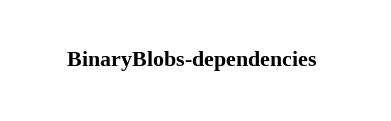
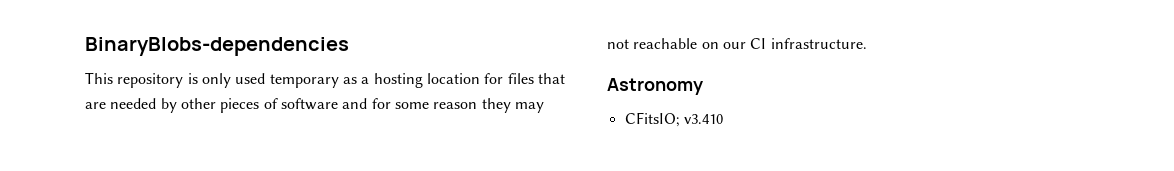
+ This repository is only used temporary as a hosting location for files that are needed by other pieces of software and for some reason they may not reachable on our CI infrastructure.
+ Astronomy
+ CFitsIO; v3.410

